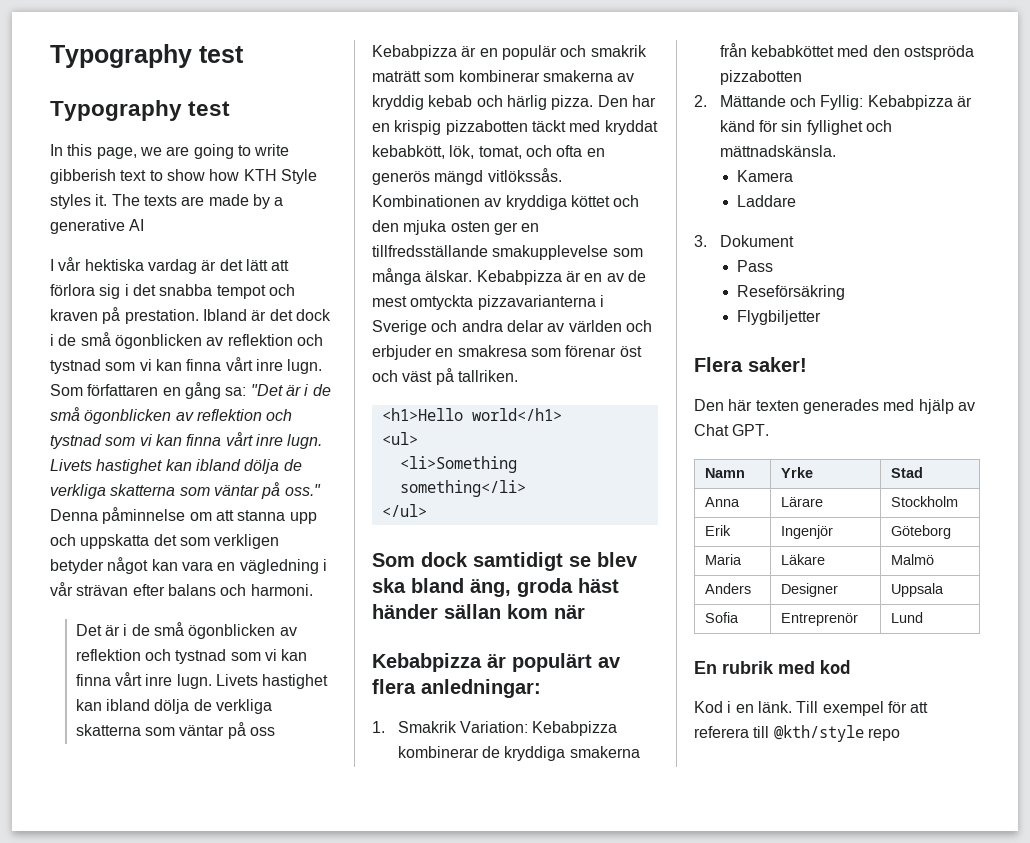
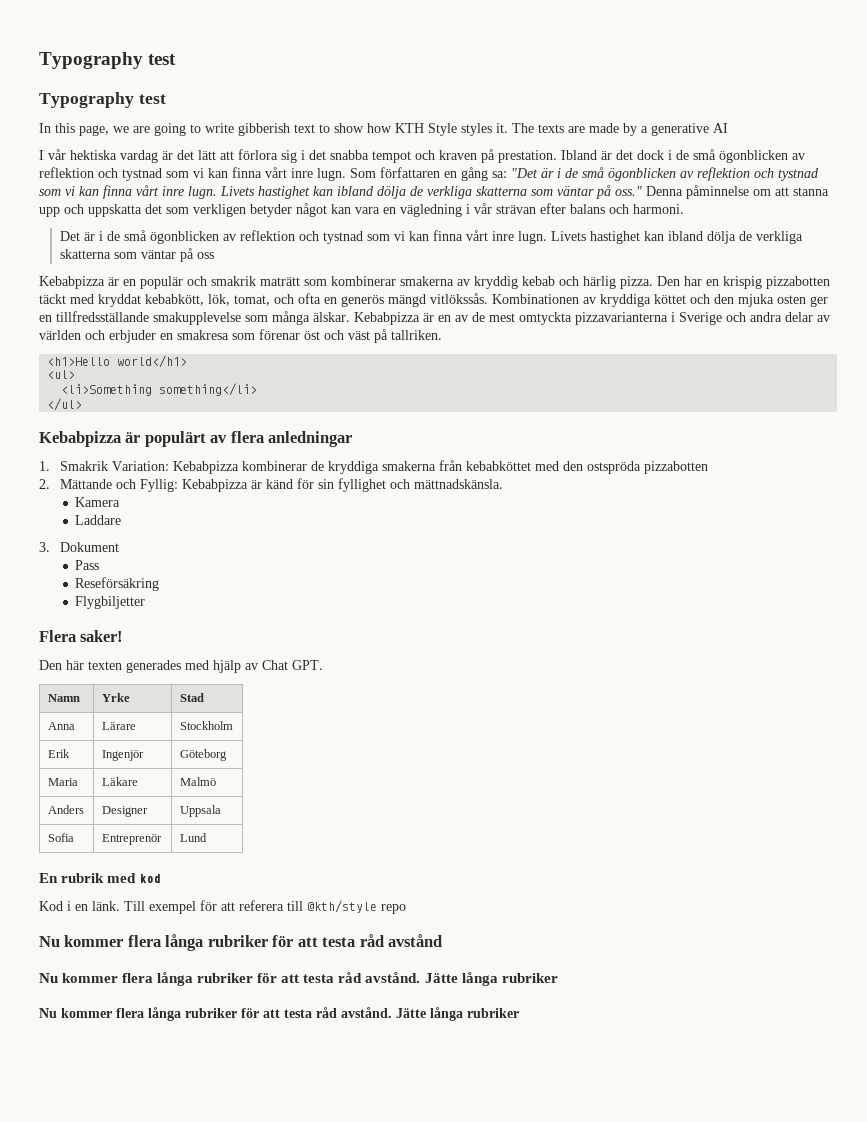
- Som dock samtidigt se blev ska bland äng, groda häst händer sällan kom när
- Kebabpizza är populärt av flera anledningar:
+ Kebabpizza är populärt av flera anledningar
+ Nu kommer flera långa rubriker för att testa råd avstånd
+ Nu kommer flera långa rubriker för att testa råd avstånd. Jätte långa rubriker
+ Nu kommer flera långa rubriker för att testa råd avstånd. Jätte långa rubriker

